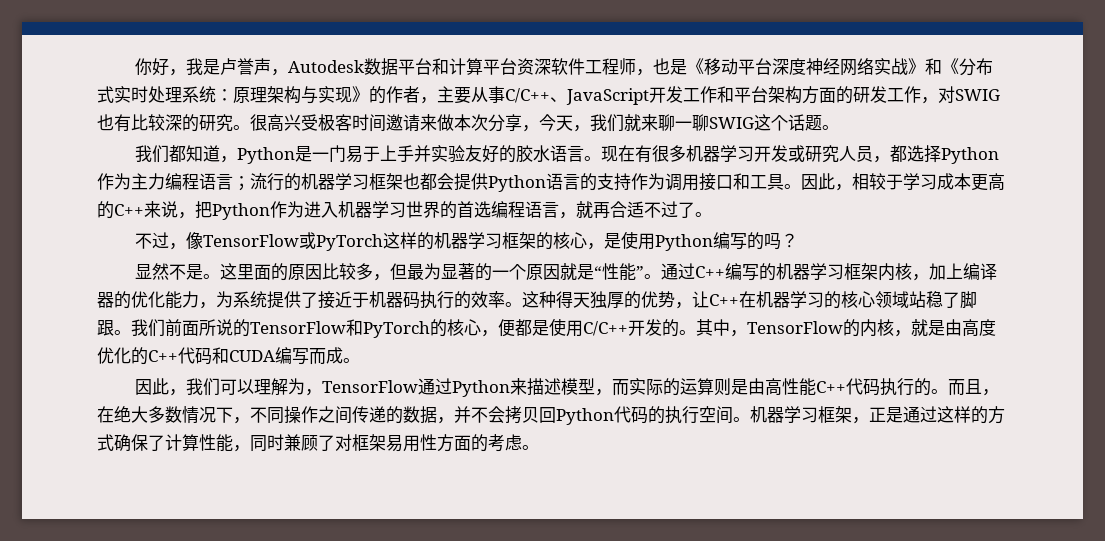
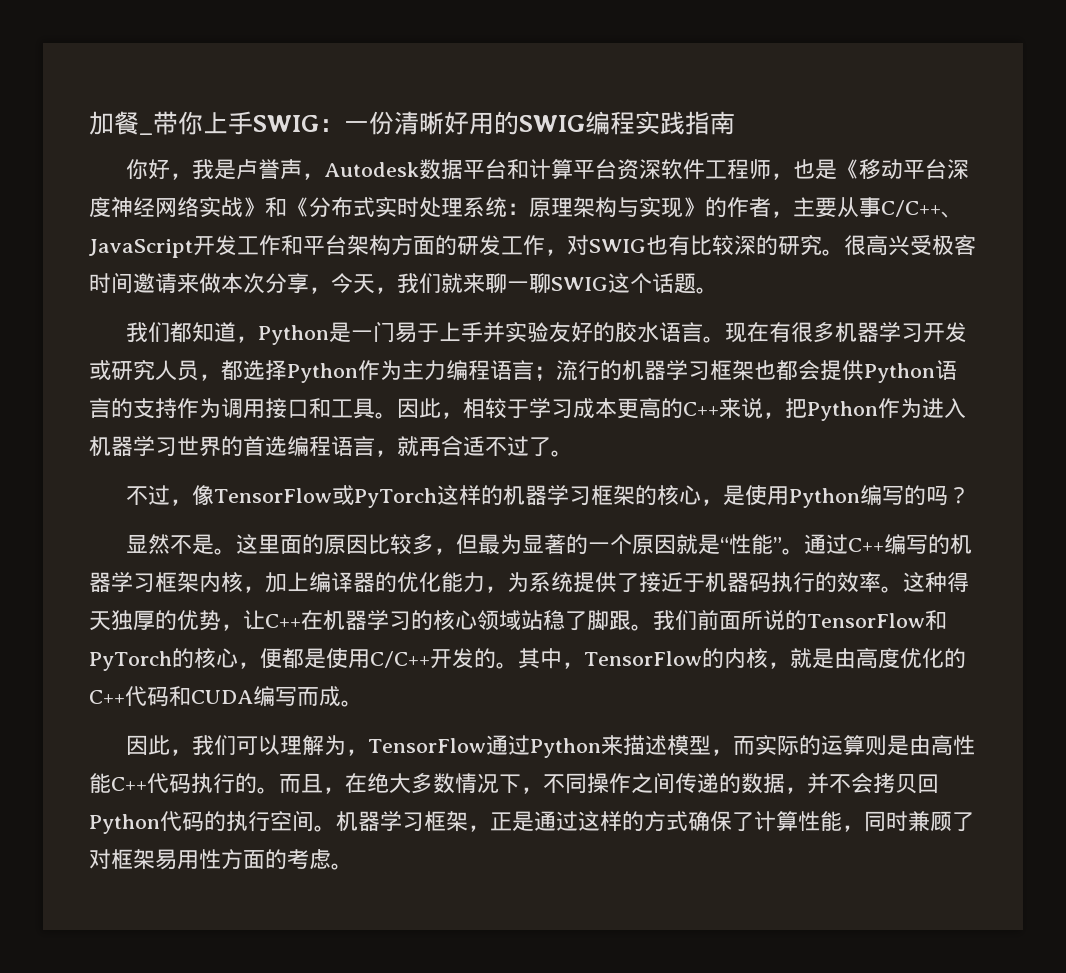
+ 加餐_带你上手SWIG：一份清晰好用的SWIG编程实践指南

